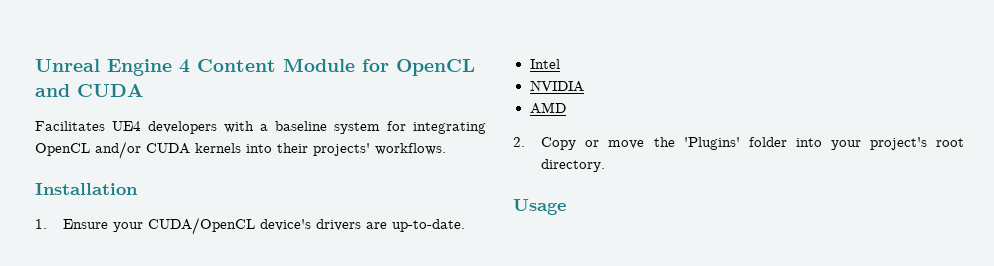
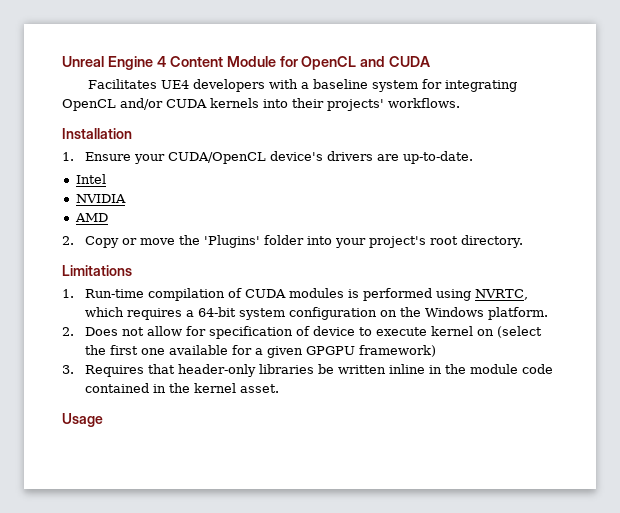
+ Limitations
+ 1. Run-time compilation of CUDA modules is performed using NVRTC, which requires a 64-bit system configuration on the Windows platform.
+ 2. Does not allow for specification of device to execute kernel on (select the first one available for a given GPGPU framework)
+ 3. Requires that header-only libraries be written inline in the module code contained in the kernel asset.

